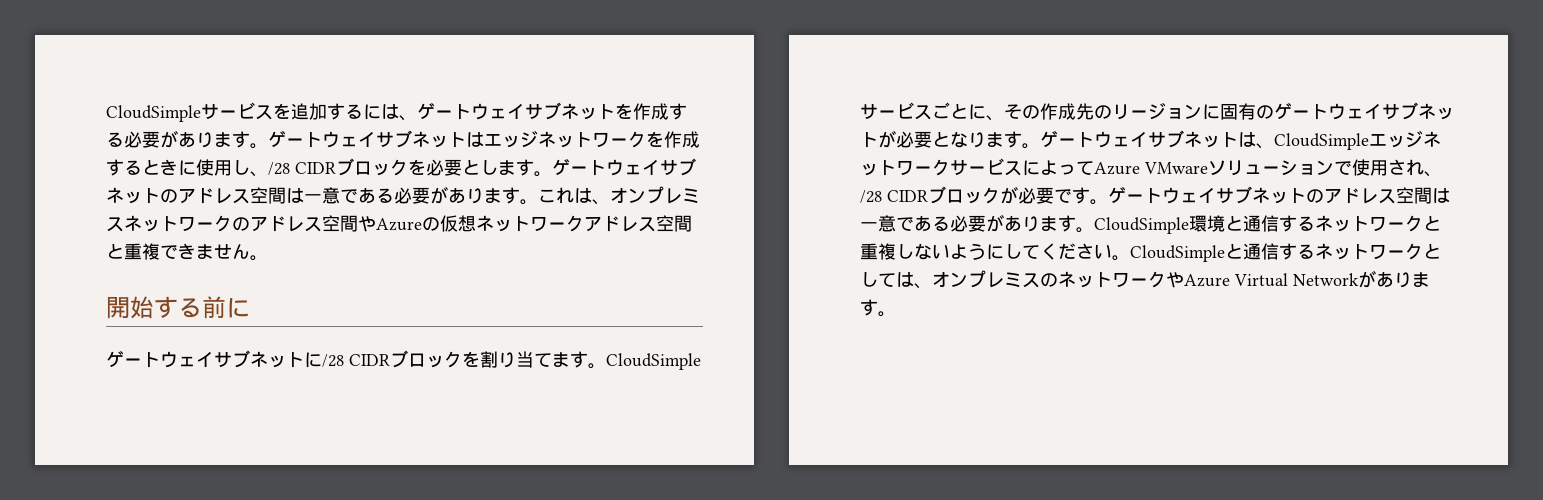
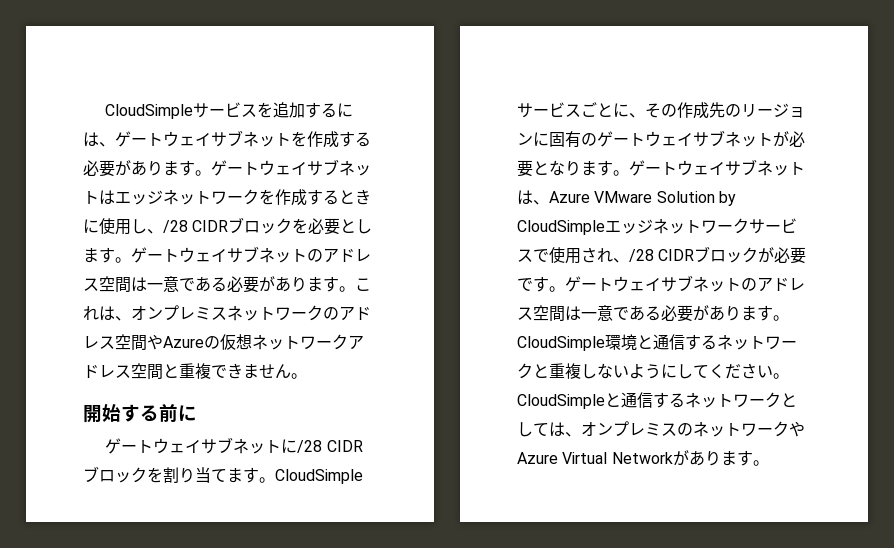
- ゲートウェイサブネットは、CloudSimpleエッジネットワークサービスによってAzure VMwareソリューションで使用され、/28 CIDRブロックが必要です。
+ ゲートウェイサブネットは、Azure VMware Solution by CloudSimpleエッジネットワークサービスで使用され、/28 CIDRブロックが必要です。

